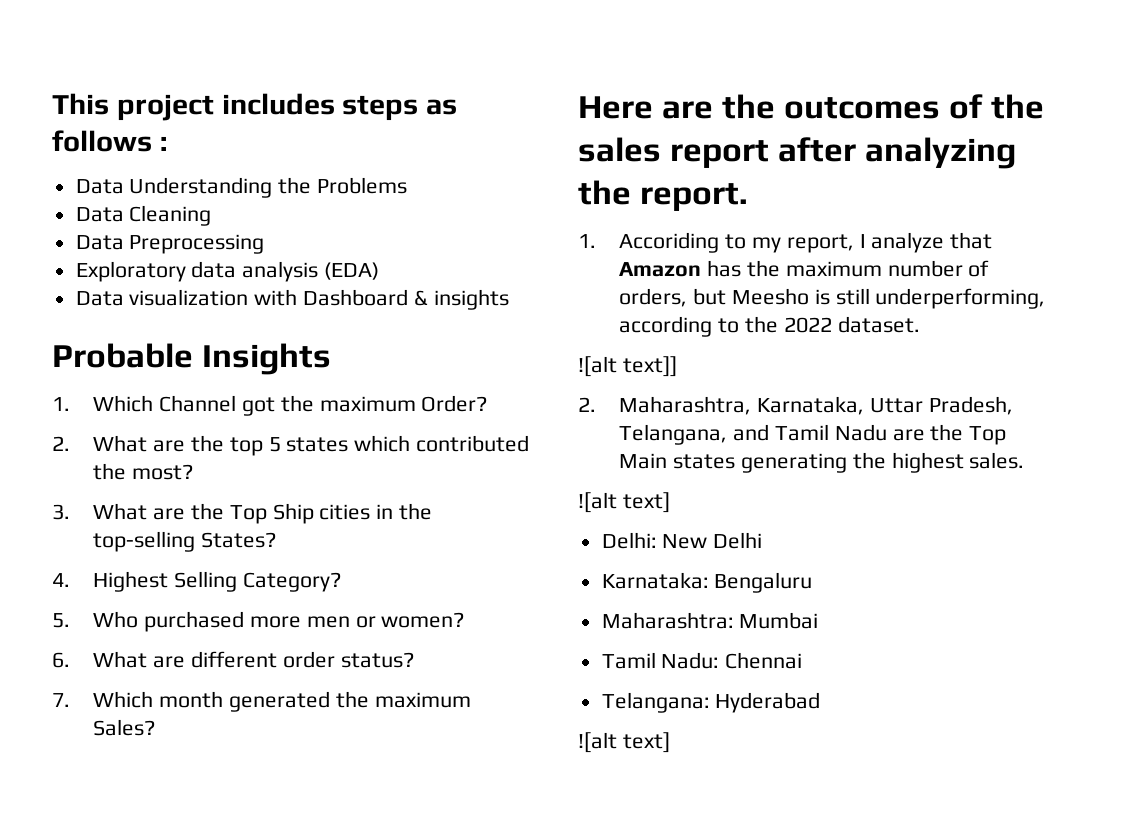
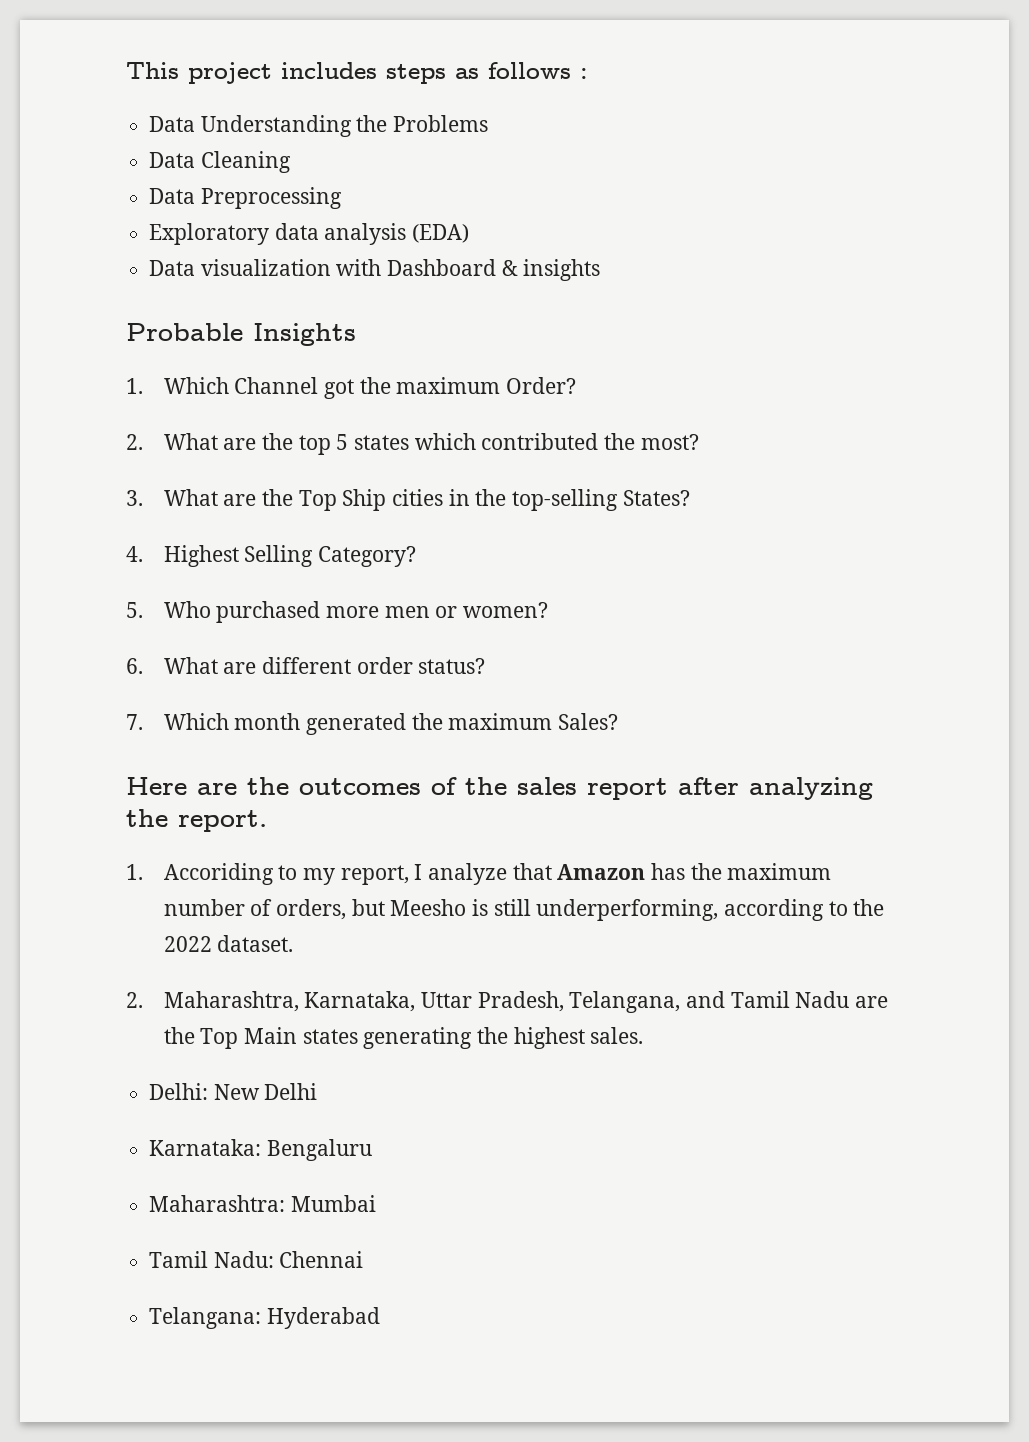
- ![alt text]]
  2. Maharashtra, Karnataka, Uttar Pradesh, Telangana, and Tamil Nadu are the Top Main states generating the highest sales.
- ![alt text]
  Telangana: Hyderabad
- ![alt text]

